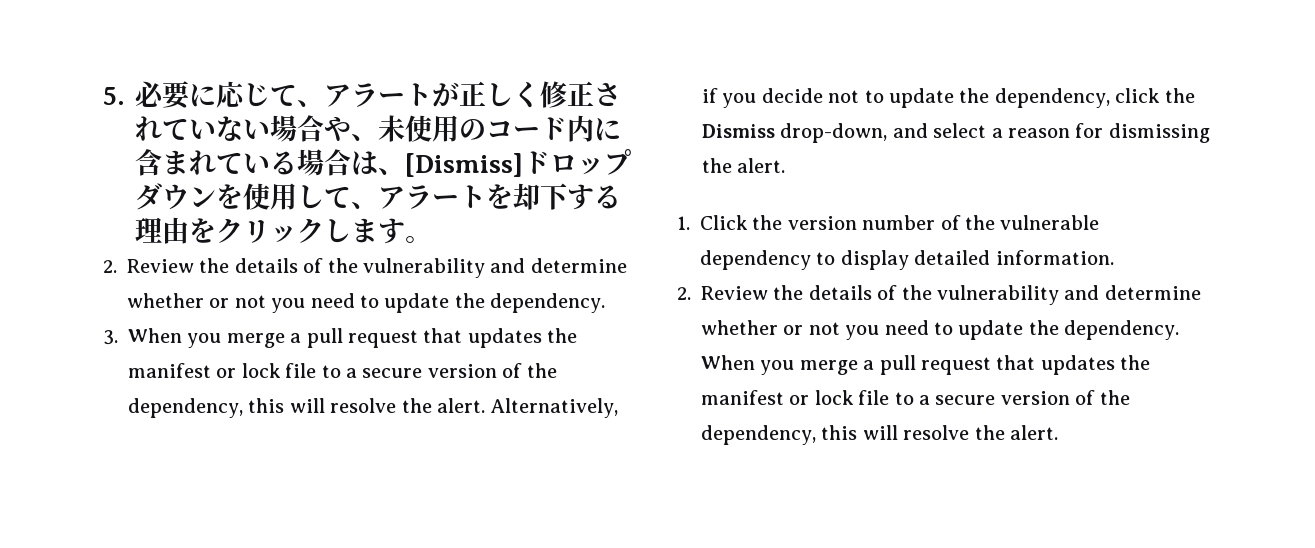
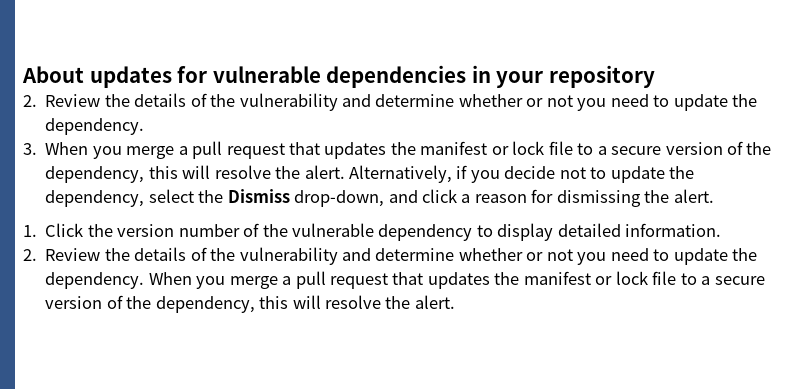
- 5.必要に応じて、アラートが正しく修正されていない場合や、未使用のコード内に含まれている場合は、[Dismiss]ドロップダウンを使用して、アラートを却下する理由をクリックします。
+ About updates for vulnerable dependencies in your repository
- Alternatively, if you decide not to update the dependency, click the Dismiss drop-down, and select a reason for dismissing the alert.
+ Alternatively, if you decide not to update the dependency, select the Dismiss drop-down, and click a reason for dismissing the alert.

